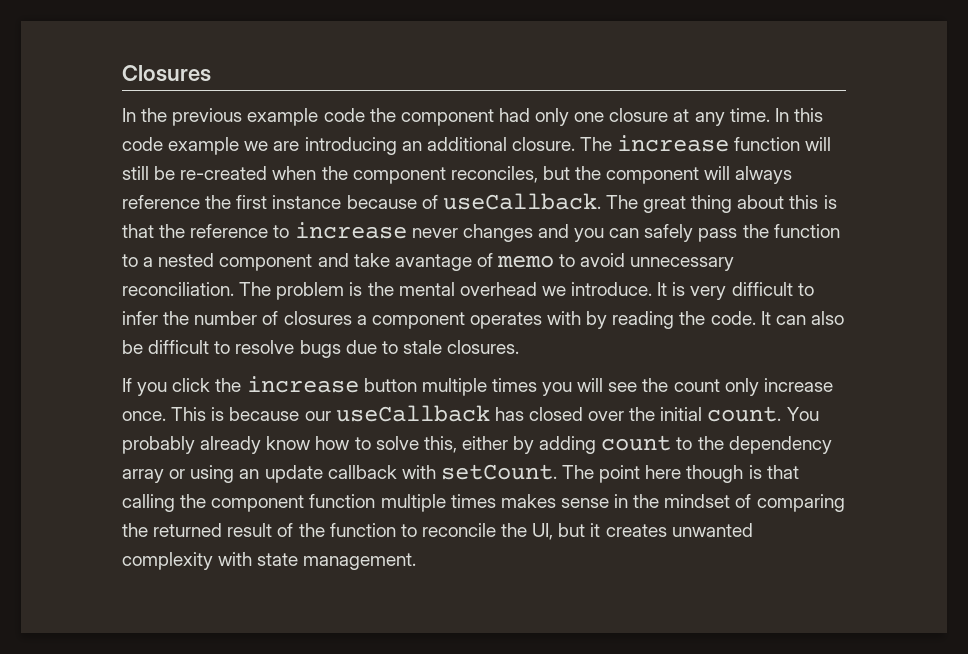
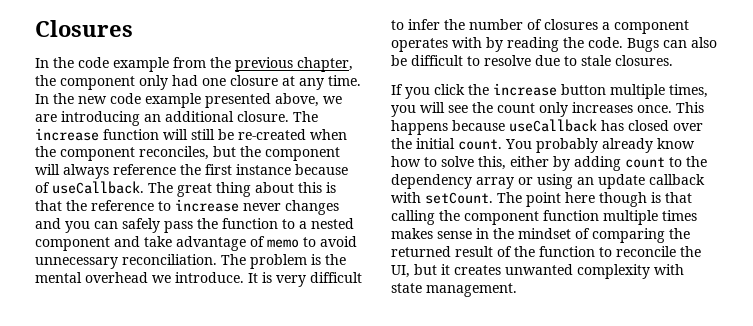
- In the previous example code the component had only one closure at any time.
+ In the code example from the previous chapter, the component only had one closure at any time.
- In this code example we are introducing an additional closure.
+ In the new code example presented above, we are introducing an additional closure.
- The great thing about this is that the reference to increase never changes and you can safely pass the function to a nested component and take avantage of memo to avoid unnecessary reconciliation.
+ The great thing about this is that the reference to increase never changes and you can safely pass the function to a nested component and take advantage of memo to avoid unnecessary reconciliation.
- It can also be difficult to resolve bugs due to stale closures.
+ Bugs can also be difficult to resolve due to stale closures.
- If you click the increase button multiple times you will see the count only increase once.
+ If you click the increase button multiple times, you will see the count only increases once.
- This is because our useCallback has closed over the initial count.
+ This happens because useCallback has closed over the initial count.

